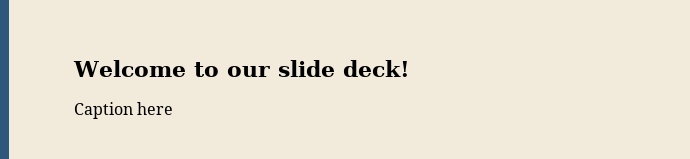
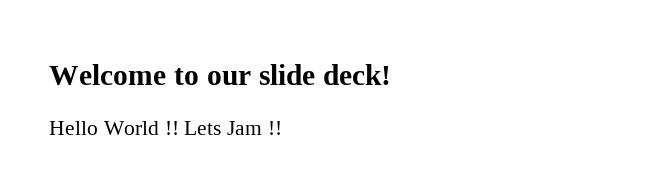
- Caption here
+ Hello World !! Lets Jam !!

